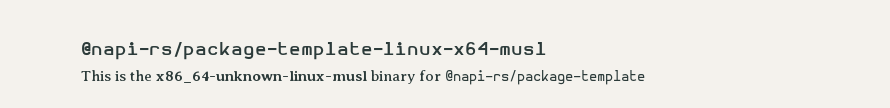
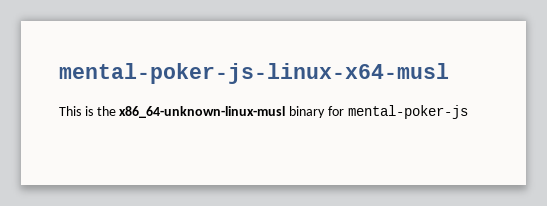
- @napi-rs/package-template-linux-x64-musl
+ mental-poker-js-linux-x64-musl
- This is the x86_64-unknown-linux-musl binary for @napi-rs/package-template
+ This is the x86_64-unknown-linux-musl binary for mental-poker-js

